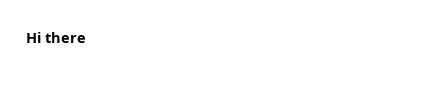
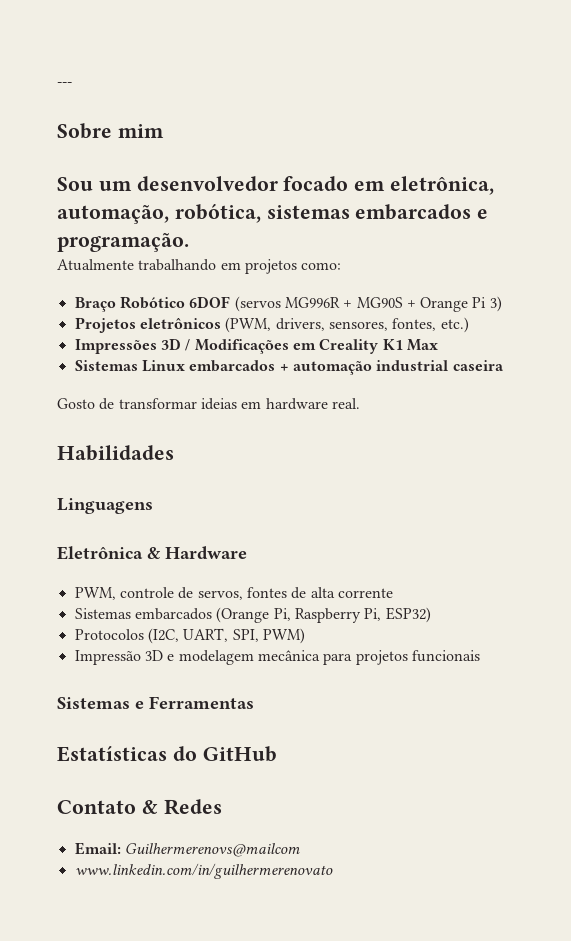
- Hi there
+ ---
+ Sobre mim
+ Sou um desenvolvedor focado em eletrônica, automação, robótica, sistemas embarcados e programação.
+ Atualmente trabalhando em projetos como:
+ Braço Robótico 6DOF (servos MG996R + MG90S + Orange Pi 3)
+ Projetos eletrônicos (PWM, drivers, sensores, fontes, etc.)
+ Impressões 3D / Modificações em Creality K1 Max
+ Sistemas Linux embarcados + automação industrial caseira
+ Gosto de transformar ideias em hardware real.
+ Habilidades
+ Linguagens
+ Eletrônica & Hardware
+ PWM, controle de servos, fontes de alta corrente
+ Sistemas embarcados (Orange Pi, Raspberry Pi, ESP32)
+ Protocolos (I2C, UART, SPI, PWM)
+ Impressão 3D e modelagem mecânica para projetos funcionais
+ Sistemas e Ferramentas
+ Estatísticas do GitHub
+ Contato & Redes
+ Email: Guilhermerenovs@mailcom
+ www.linkedin.com/in/guilhermerenovato

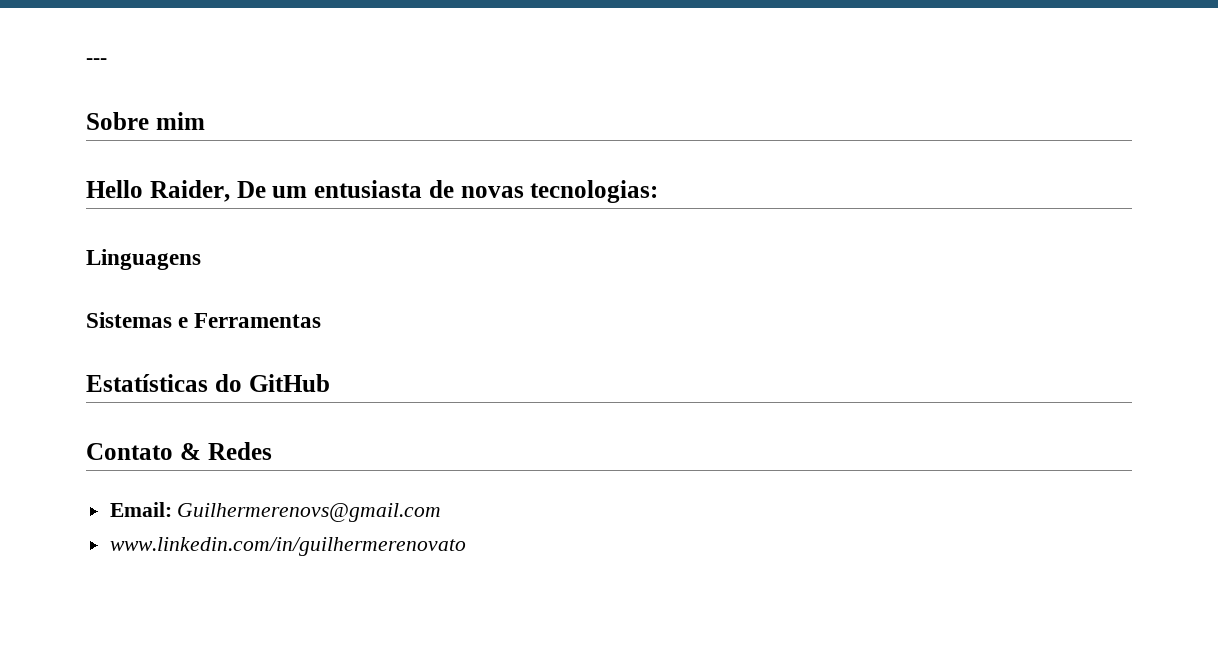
- Sou um desenvolvedor focado em eletrônica, automação, robótica, sistemas embarcados e programação.
- Atualmente trabalhando em projetos como:
- Braço Robótico 6DOF (servos MG996R + MG90S + Orange Pi 3)
- Projetos eletrônicos (PWM, drivers, sensores, fontes, etc.)
- Impressões 3D / Modificações em Creality K1 Max
- Sistemas Linux embarcados + automação industrial caseira
- Gosto de transformar ideias em hardware real.
- Habilidades
+ Hello Raider, De um entusiasta de novas tecnologias:
  Linguagens
- Eletrônica & Hardware
- PWM, controle de servos, fontes de alta corrente
- Sistemas embarcados (Orange Pi, Raspberry Pi, ESP32)
- Protocolos (I2C, UART, SPI, PWM)
- Impressão 3D e modelagem mecânica para projetos funcionais
- Email: Guilhermerenovs@mailcom
+ Email: Guilhermerenovs@gmail.com

